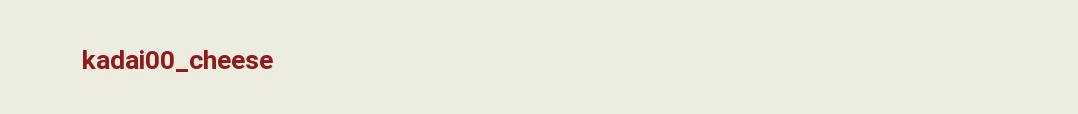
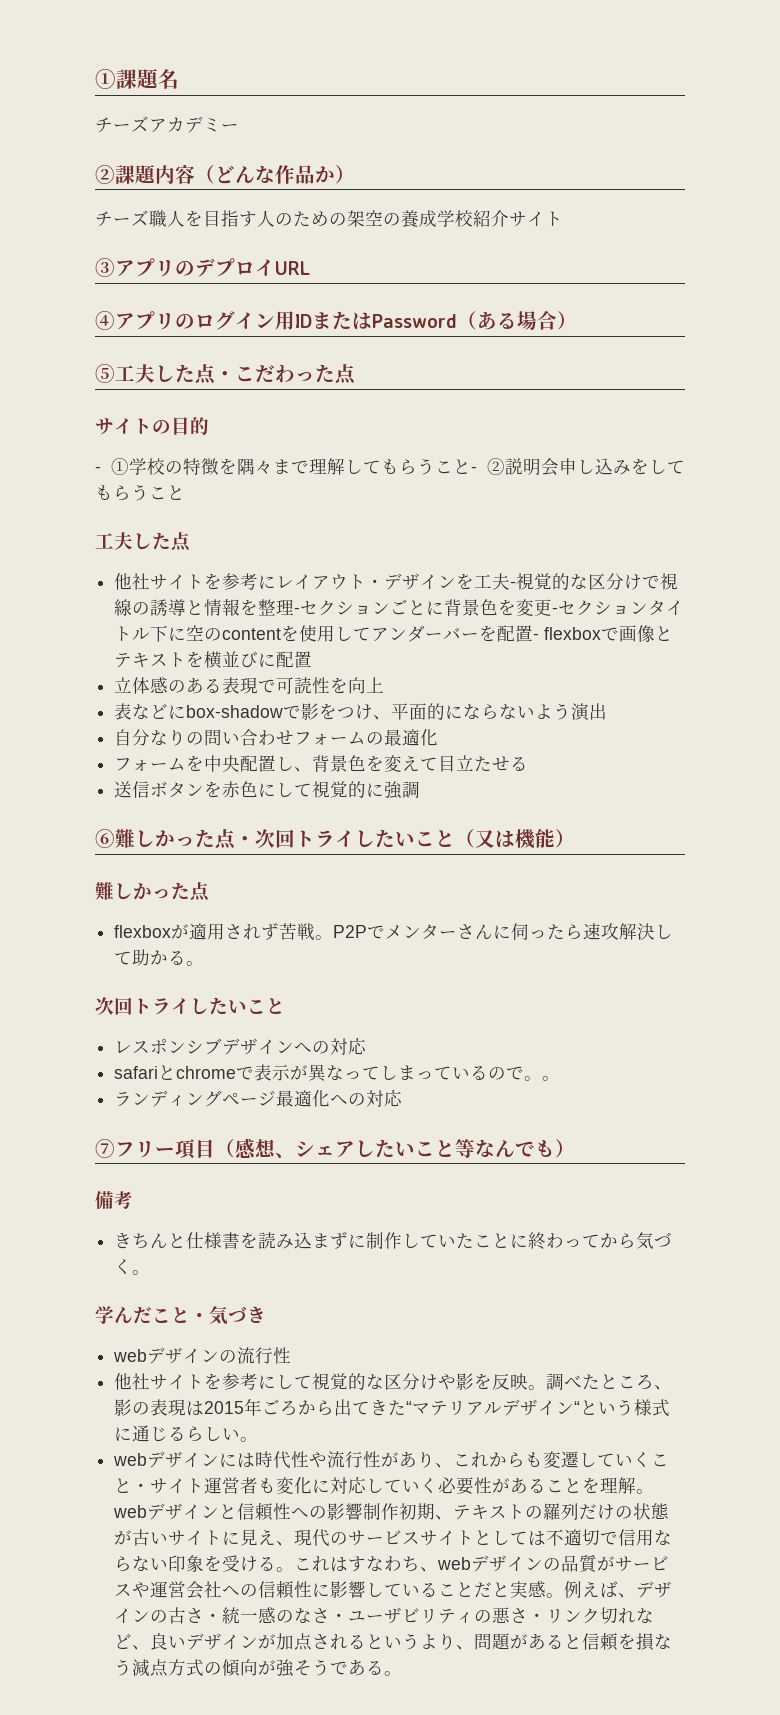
- kadai00_cheese
+ ①課題名
+ チーズアカデミー
+ ②課題内容（どんな作品か）
+ チーズ職人を目指す人のための架空の養成学校紹介サイト
+ ③アプリのデプロイURL
+ ④アプリのログイン用IDまたはPassword（ある場合）
+ ⑤工夫した点・こだわった点
+ サイトの目的
+ - ①学校の特徴を隅々まで理解してもらうこと- ②説明会申し込みをしてもらうこと
+ 工夫した点
+ 他社サイトを参考にレイアウト・デザインを工夫-視覚的な区分けで視線の誘導と情報を整理-セクションごとに背景色を変更-セクションタイトル下に空のcontentを使用してアンダーバーを配置- flexboxで画像とテキストを横並びに配置
+ 立体感のある表現で可読性を向上
+ 表などにbox-shadowで影をつけ、平面的にならないよう演出
+ 自分なりの問い合わせフォームの最適化
+ フォームを中央配置し、背景色を変えて目立たせる
+ 送信ボタンを赤色にして視覚的に強調
+ ⑥難しかった点・次回トライしたいこと（又は機能）
+ 難しかった点
+ flexboxが適用されず苦戦。P2Pでメンターさんに伺ったら速攻解決して助かる。
+ 次回トライしたいこと
+ レスポンシブデザインへの対応
+ safariとchromeで表示が異なってしまっているので。。
+ ランディングページ最適化への対応
+ ⑦フリー項目（感想、シェアしたいこと等なんでも）
+ 備考
+ きちんと仕様書を読み込まずに制作していたことに終わってから気づく。
+ 学んだこと・気づき
+ webデザインの流行性
+ 他社サイトを参考にして視覚的な区分けや影を反映。調べたところ、影の表現は2015年ごろから出てきた“マテリアルデザイン“という様式に通じるらしい。
+ webデザインには時代性や流行性があり、これからも変遷していくこと・サイト運営者も変化に対応していく必要性があることを理解。webデザインと信頼性への影響制作初期、テキストの羅列だけの状態が古いサイトに見え、現代のサービスサイトとしては不適切で信用ならない印象を受ける。これはすなわち、webデザインの品質がサービスや運営会社への信頼性に影響していることだと実感。例えば、デザインの古さ・統一感のなさ・ユーザビリティの悪さ・リンク切れなど、良いデザインが加点されるというより、問題があると信頼を損なう減点方式の傾向が強そうである。

